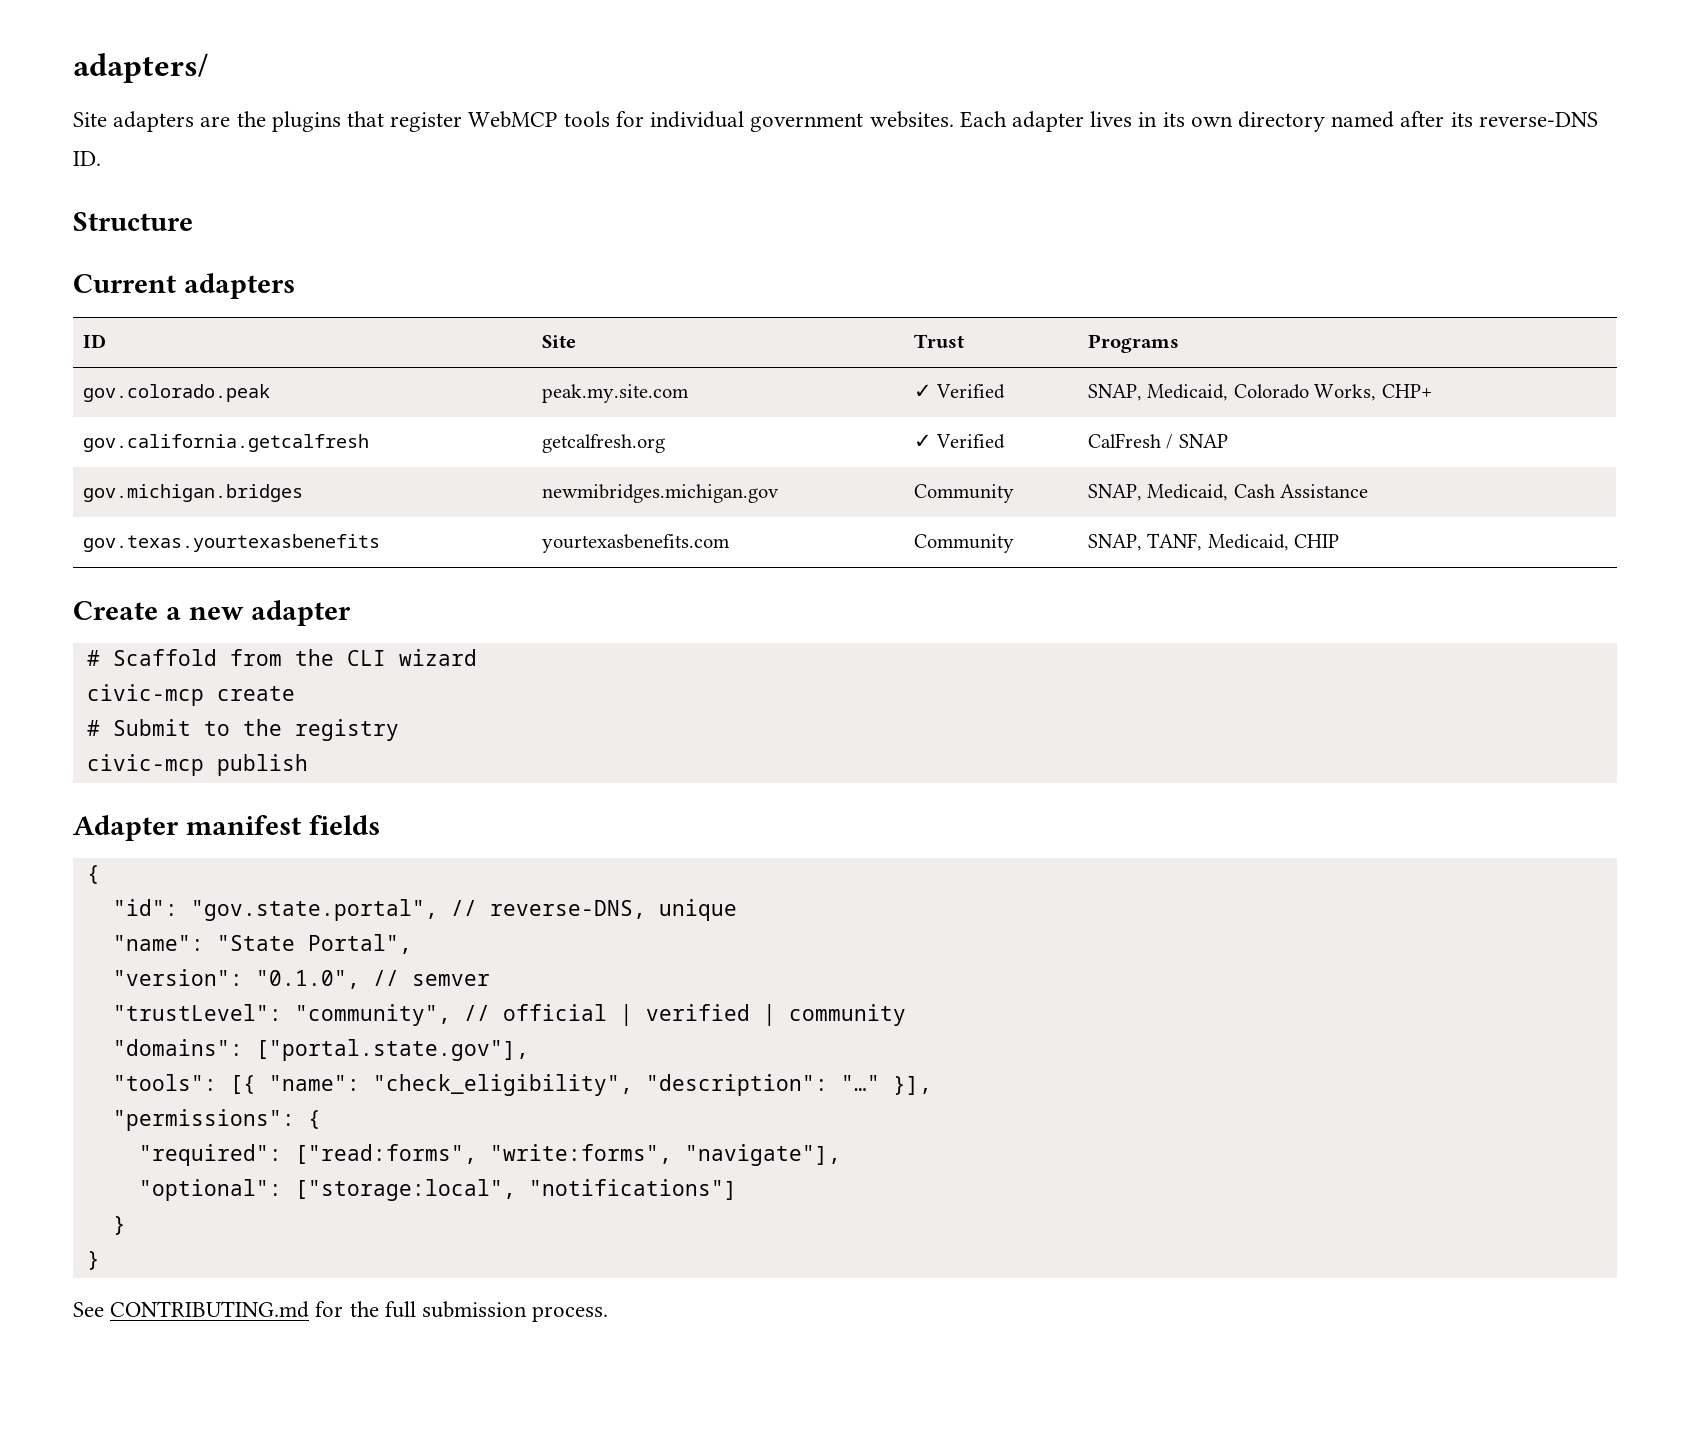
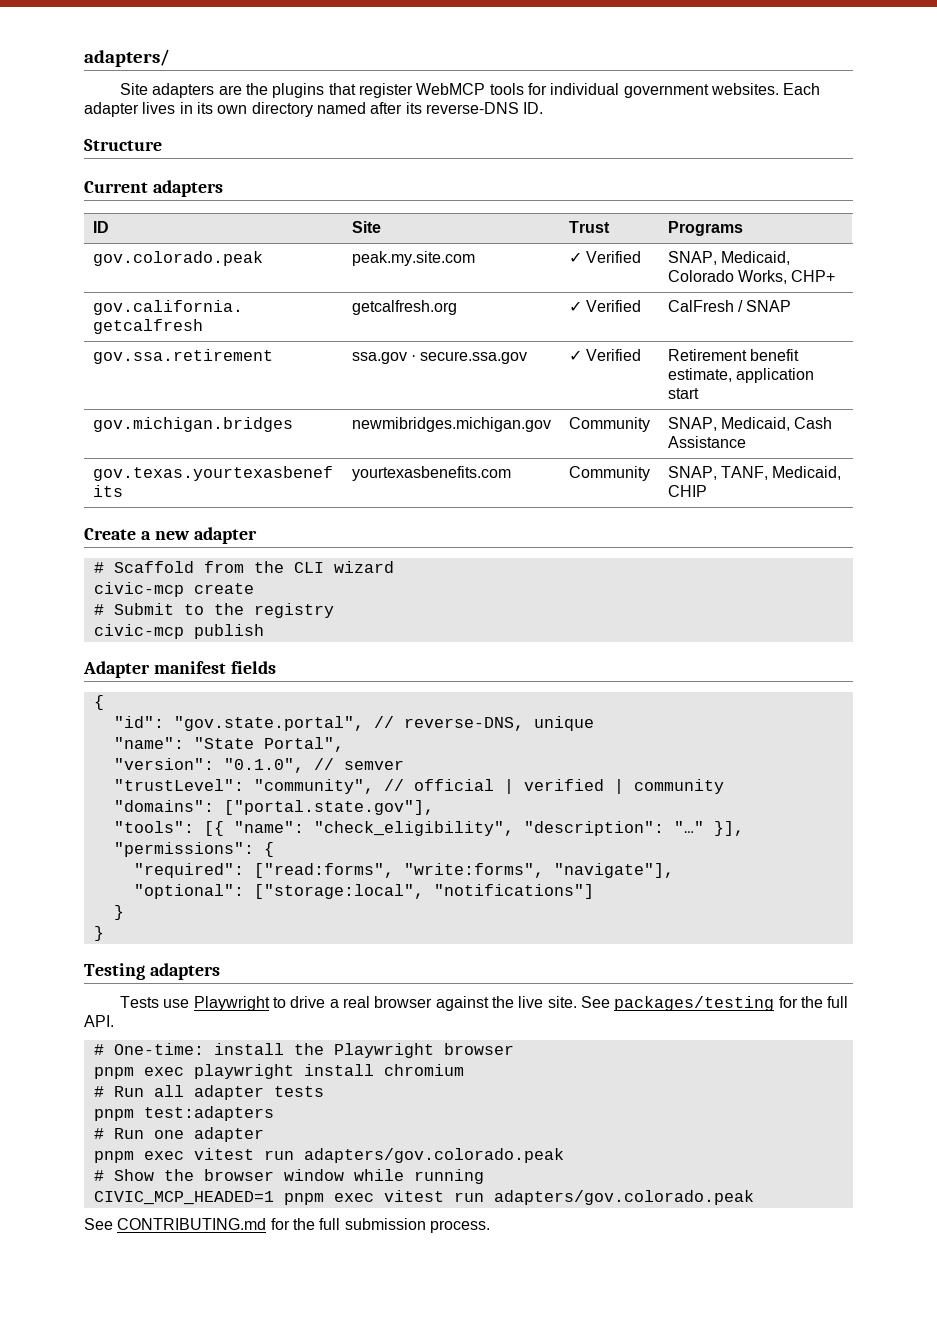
+ gov.ssa.retirement | ssa.gov · secure.ssa.gov | ✓ Verified | Retirement benefit estimate, application start
+ Testing adapters
+ Tests use Playwright to drive a real browser against the live site. See packages/testing for the full API.
+ # One-time: install the Playwright browser
+ pnpm exec playwright install chromium
+ # Run all adapter tests
+ pnpm test:adapters
+ # Run one adapter
+ pnpm exec vitest run adapters/gov.colorado.peak
+ # Show the browser window while running
+ CIVIC_MCP_HEADED=1 pnpm exec vitest run adapters/gov.colorado.peak

